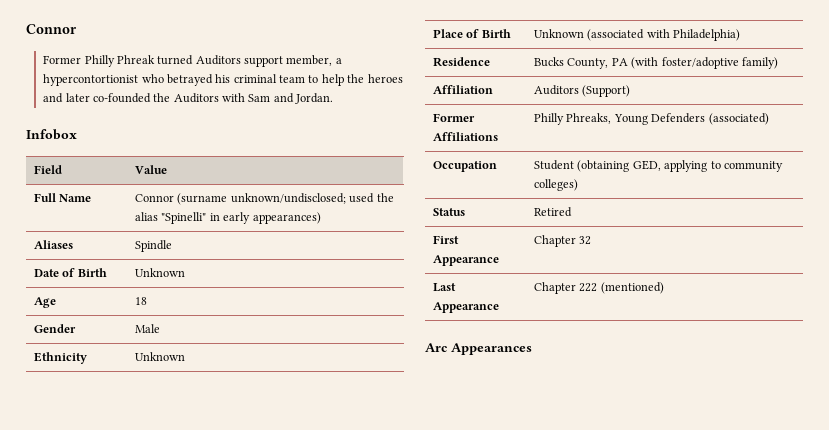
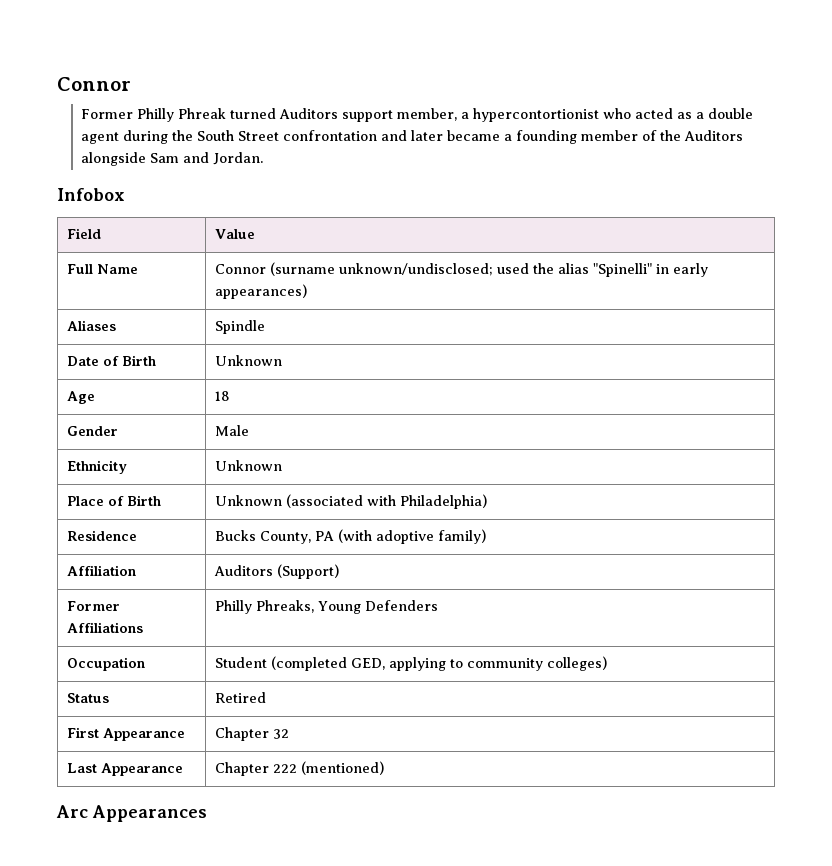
- Former Philly Phreak turned Auditors support member, a hypercontortionist who betrayed his criminal team to help the heroes and later co-founded the Auditors with Sam and Jordan.
+ Former Philly Phreak turned Auditors support member, a hypercontortionist who acted as a double agent during the South Street confrontation and later became a founding member of the Auditors alongside Sam and Jordan.
- Residence | Bucks County, PA (with foster/adoptive family)
+ Residence | Bucks County, PA (with adoptive family)
- Former Affiliations | Philly Phreaks, Young Defenders (associated)
+ Former Affiliations | Philly Phreaks, Young Defenders
- Occupation | Student (obtaining GED, applying to community colleges)
+ Occupation | Student (completed GED, applying to community colleges)

